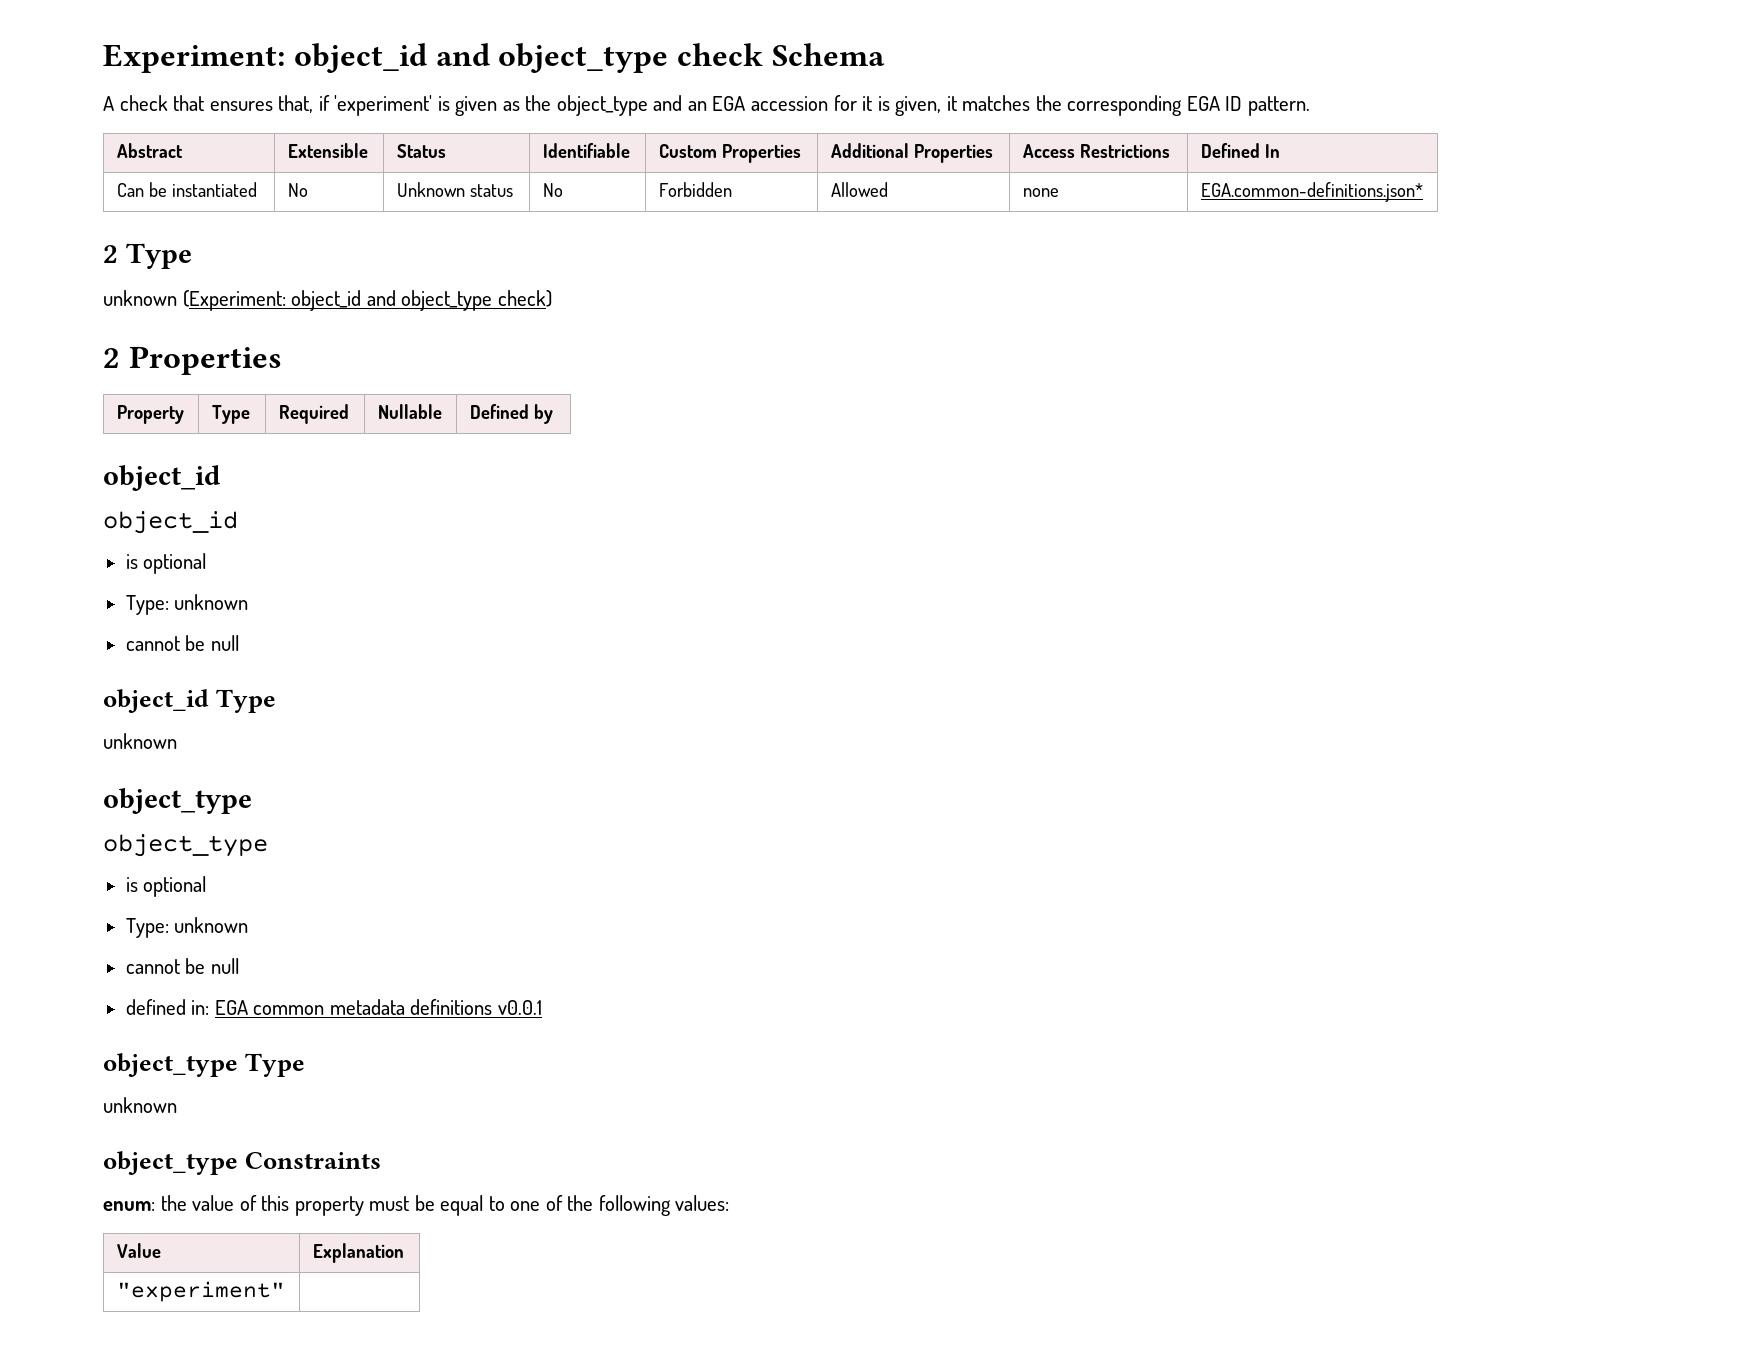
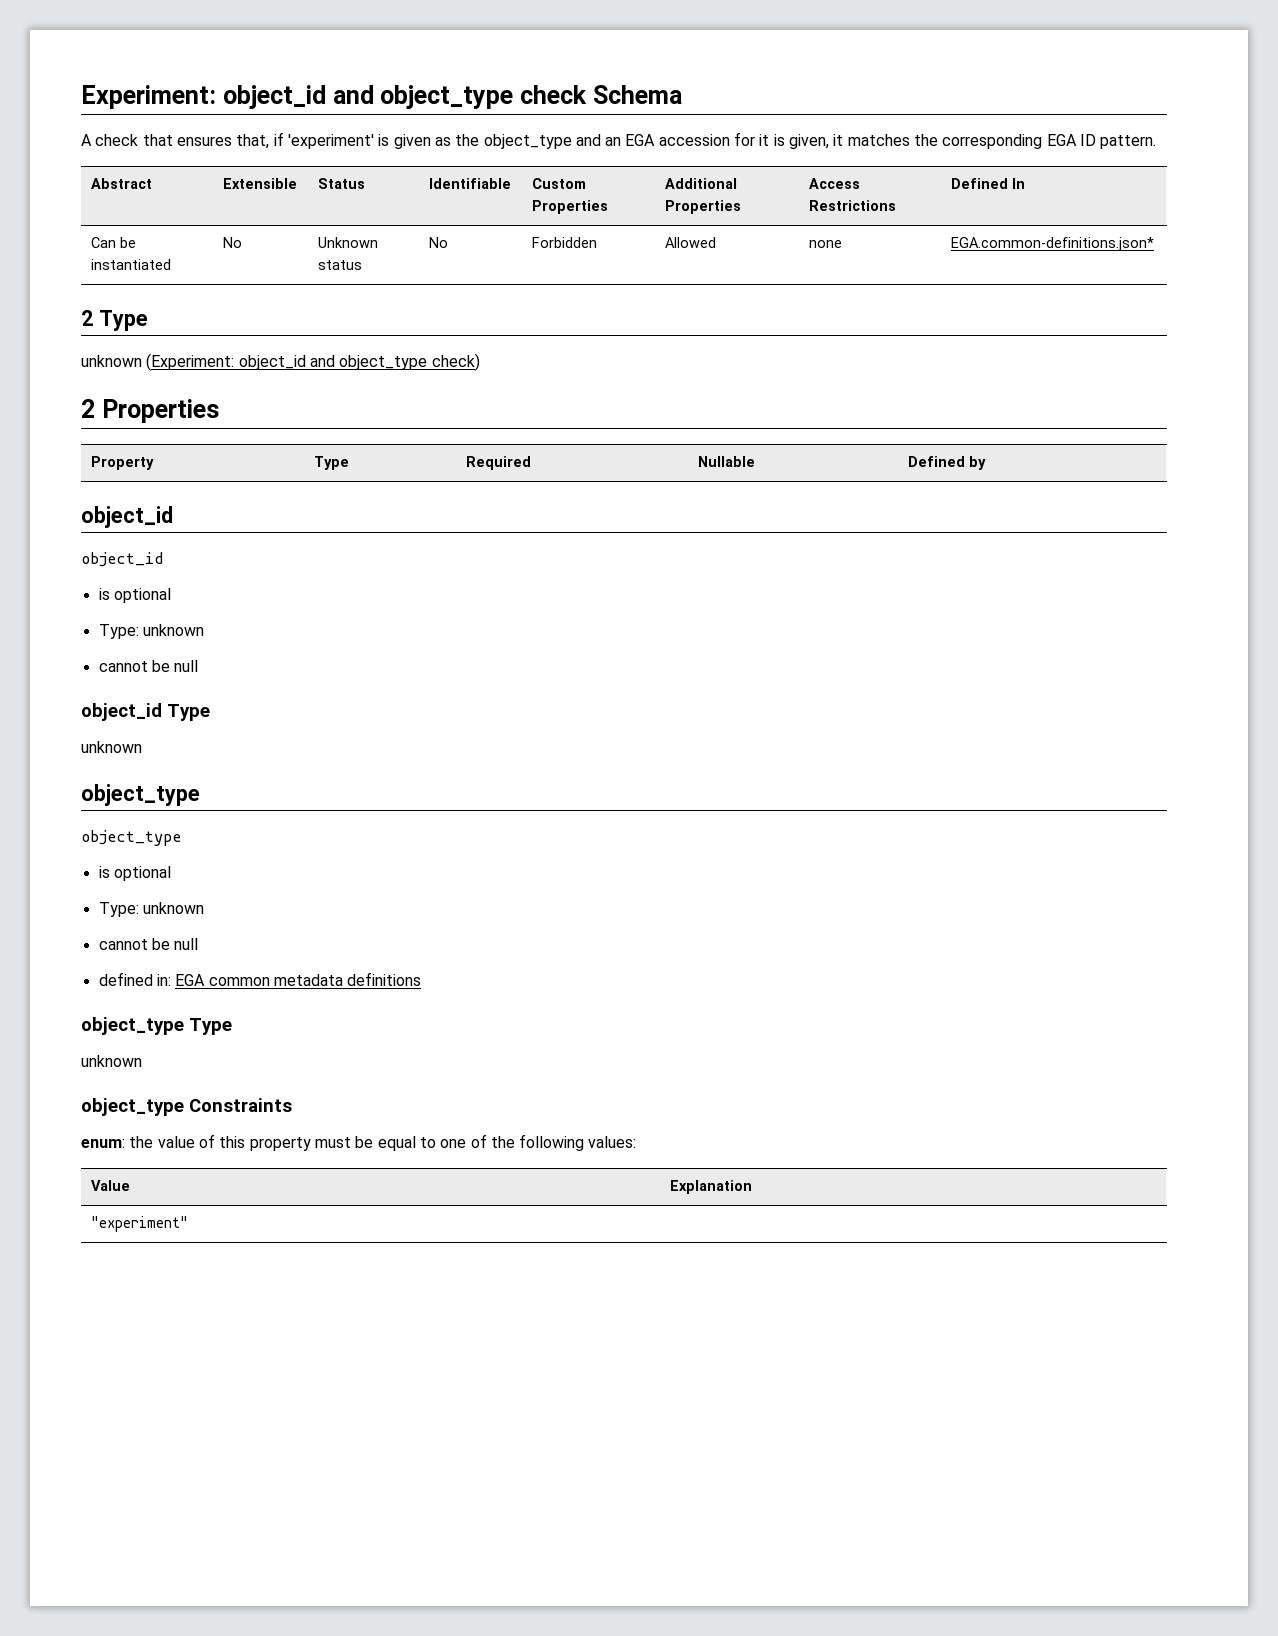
- defined in: EGA common metadata definitions v0.0.1
+ defined in: EGA common metadata definitions

